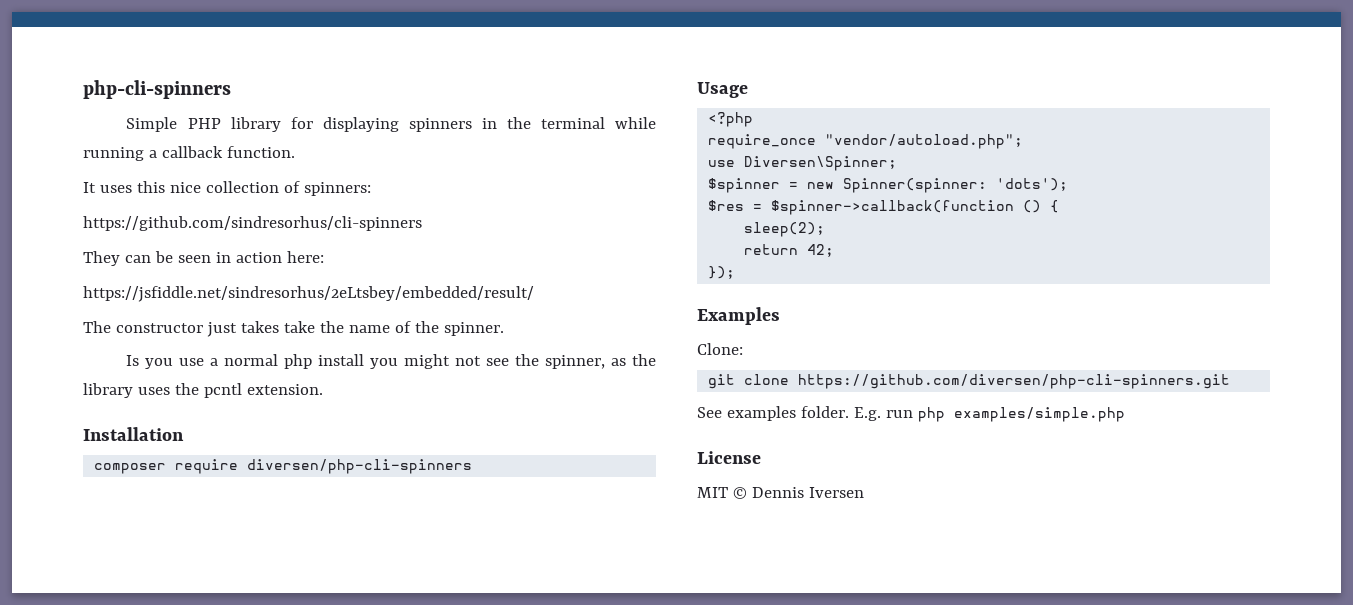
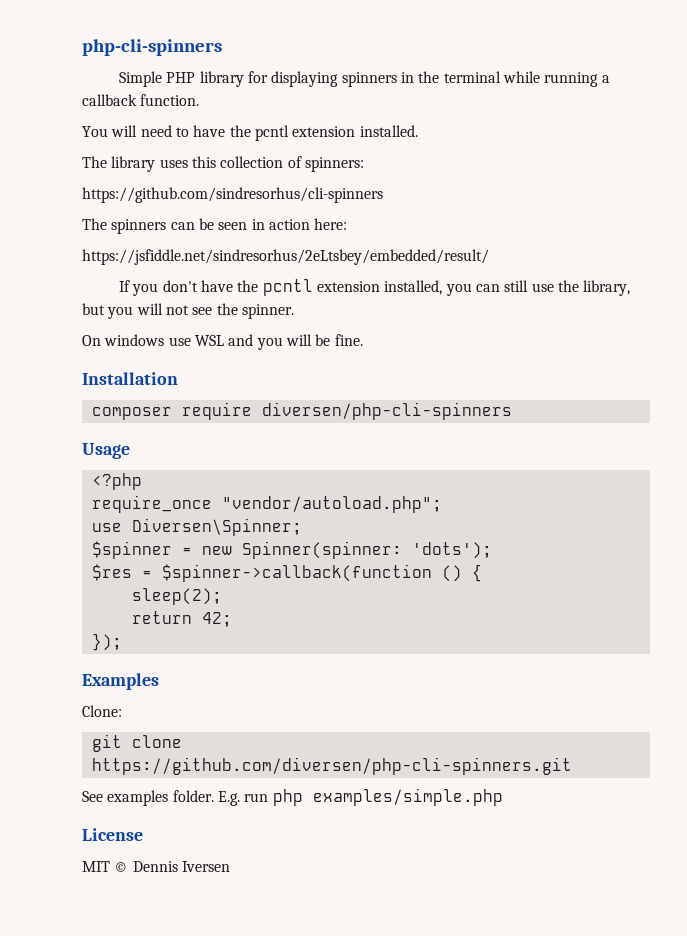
- It uses this nice collection of spinners:
+ You will need to have the pcntl extension installed.
+ The library uses this collection of spinners:
- They can be seen in action here:
+ The spinners can be seen in action here:
- The constructor just takes take the name of the spinner.
- Is you use a normal php install you might not see the spinner, as the library uses the pcntl extension.
+ If you don't have the pcntl extension installed, you can still use the library, but you will not see the spinner.
+ On windows use WSL and you will be fine.

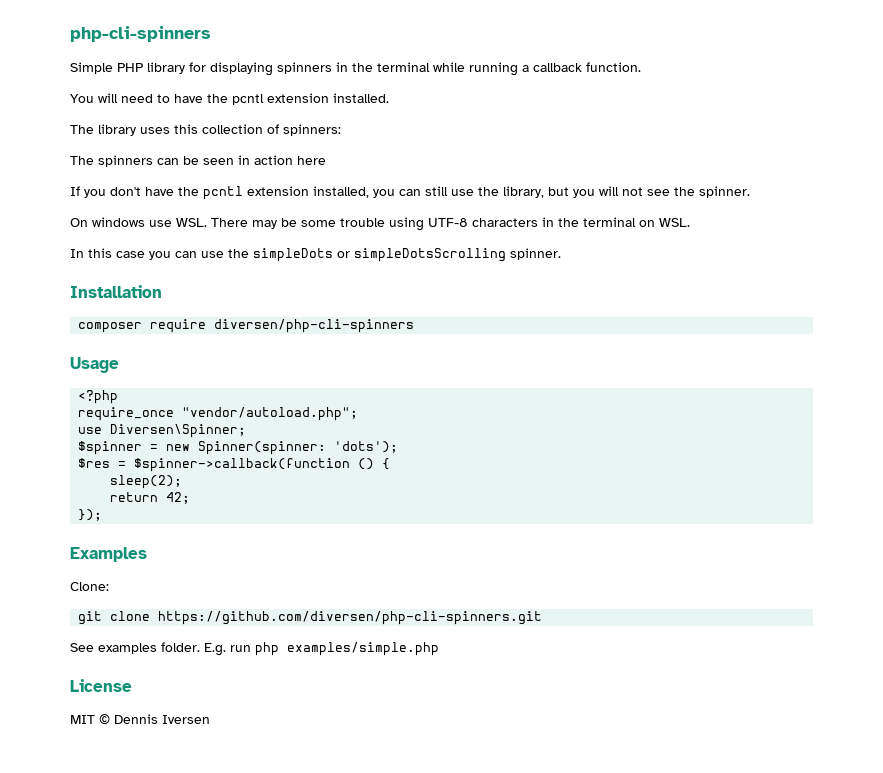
- https://github.com/sindresorhus/cli-spinners
- The spinners can be seen in action here:
- https://jsfiddle.net/sindresorhus/2eLtsbey/embedded/result/
+ The spinners can be seen in action here
- On windows use WSL and you will be fine.
+ On windows use WSL. There may be some trouble using UTF-8 characters in the terminal on WSL.
+ In this case you can use the simpleDots or simpleDotsScrolling spinner.

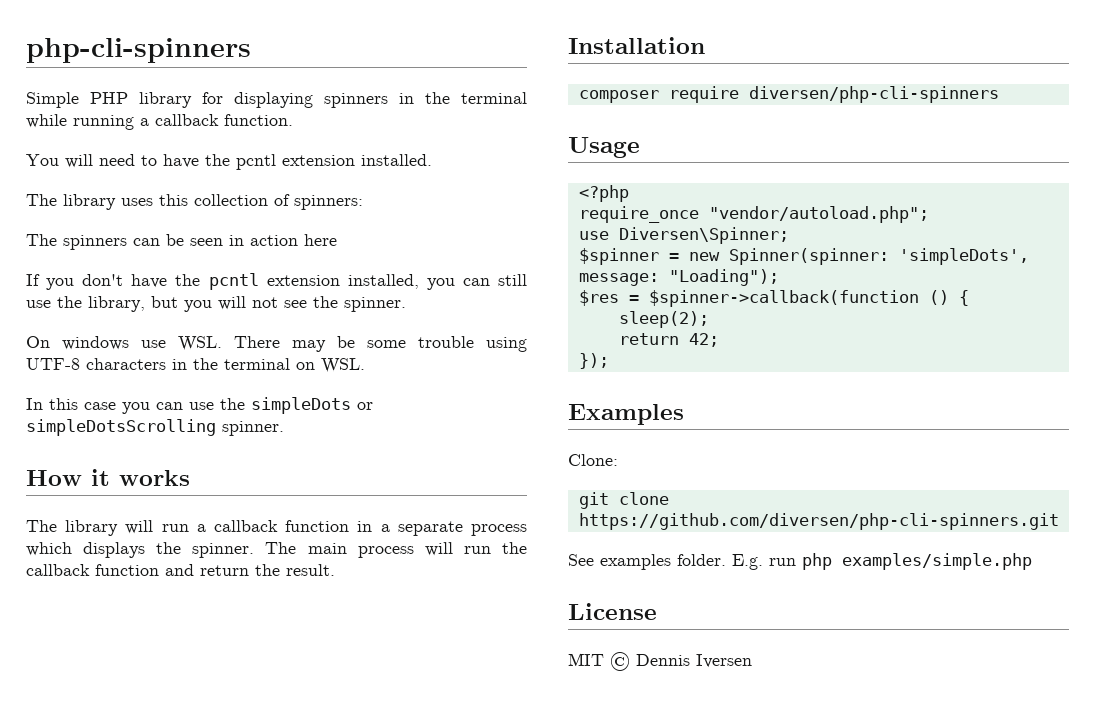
+ How it works
+ The library will run a callback function in a separate process which displays the spinner. The main process will run the callback function and return the result.
- $spinner = new Spinner(spinner: 'dots');
+ $spinner = new Spinner(spinner: 'simpleDots', message: "Loading");

